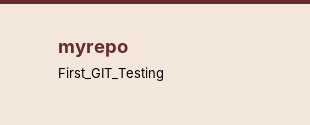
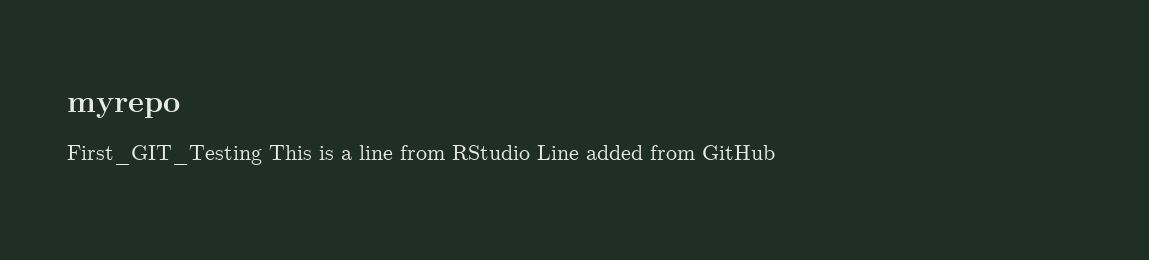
- First_GIT_Testing
+ First_GIT_Testing This is a line from RStudio Line added from GitHub

